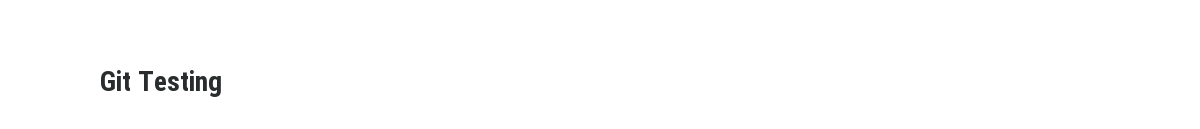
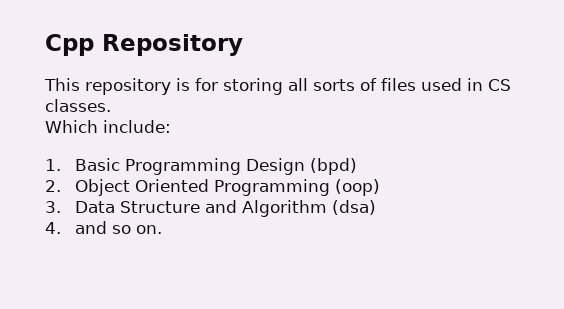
- Git Testing
+ Cpp Repository
+ This repository is for storing all sorts of files used in CS classes.
+ Which include:
+ 1. Basic Programming Design (bpd)
+ 2. Object Oriented Programming (oop)
+ 3. Data Structure and Algorithm (dsa)
+ 4. and so on.

